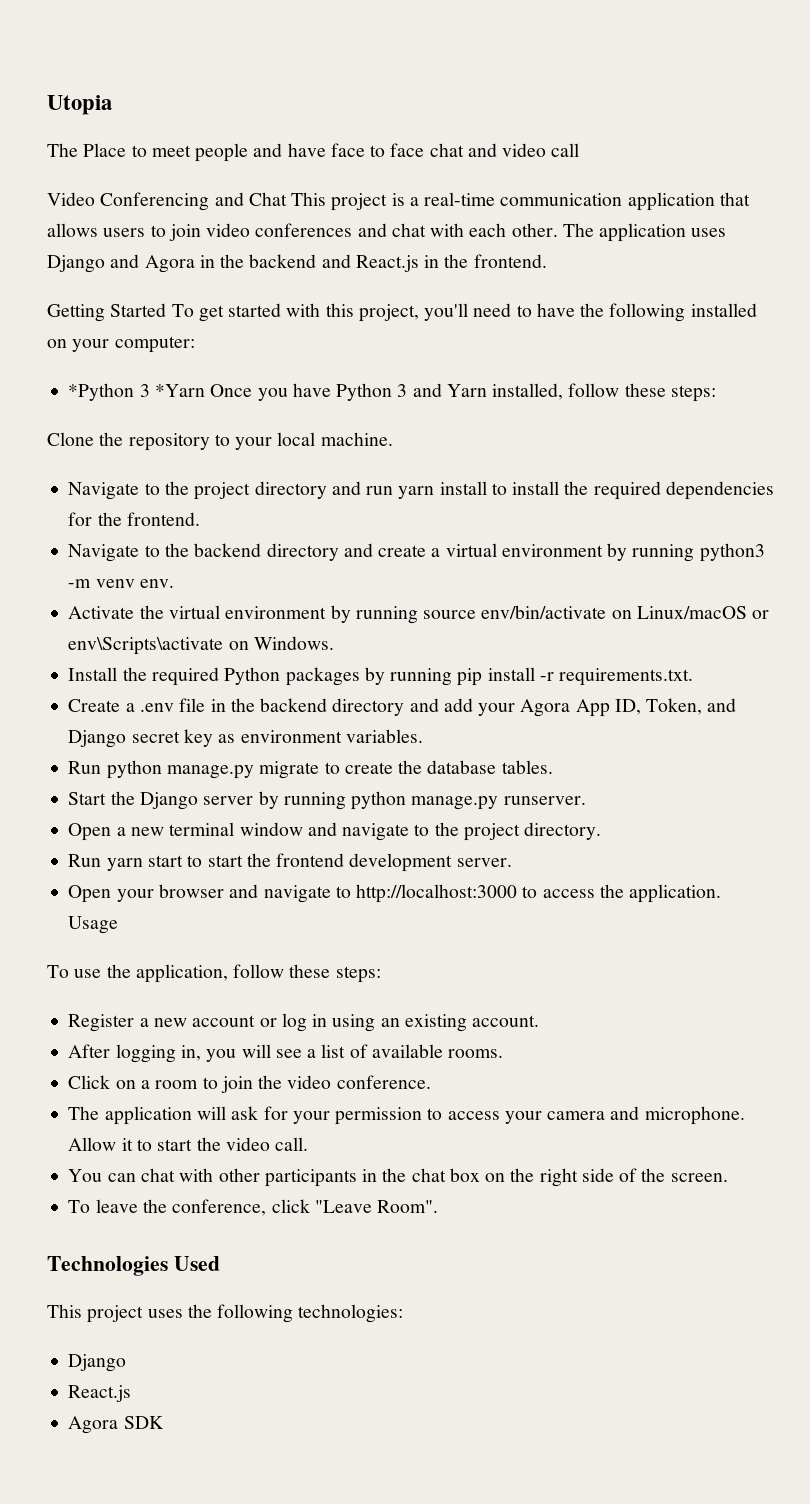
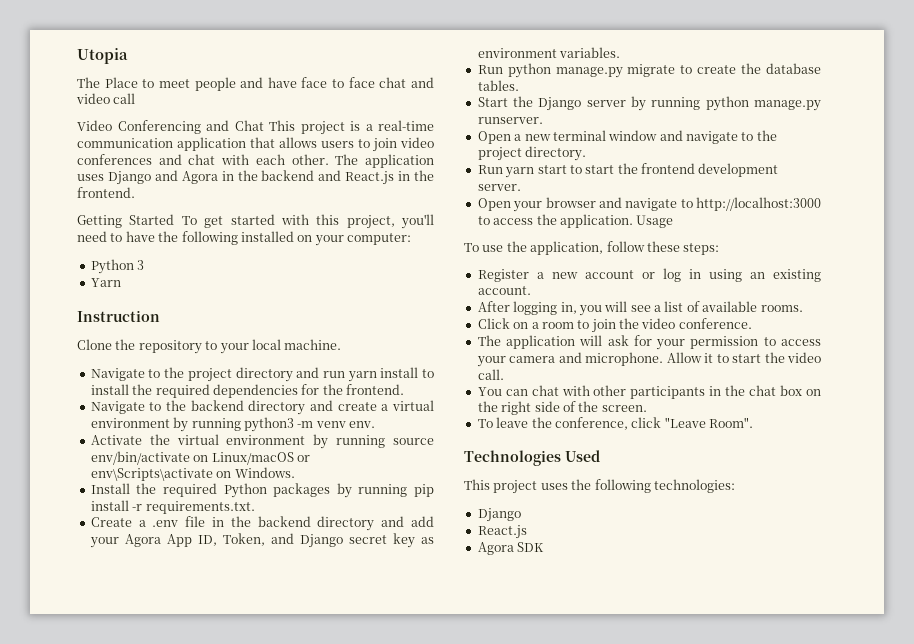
- *Python 3 *Yarn Once you have Python 3 and Yarn installed, follow these steps:
+ Python 3
+ Yarn
+ Instruction

